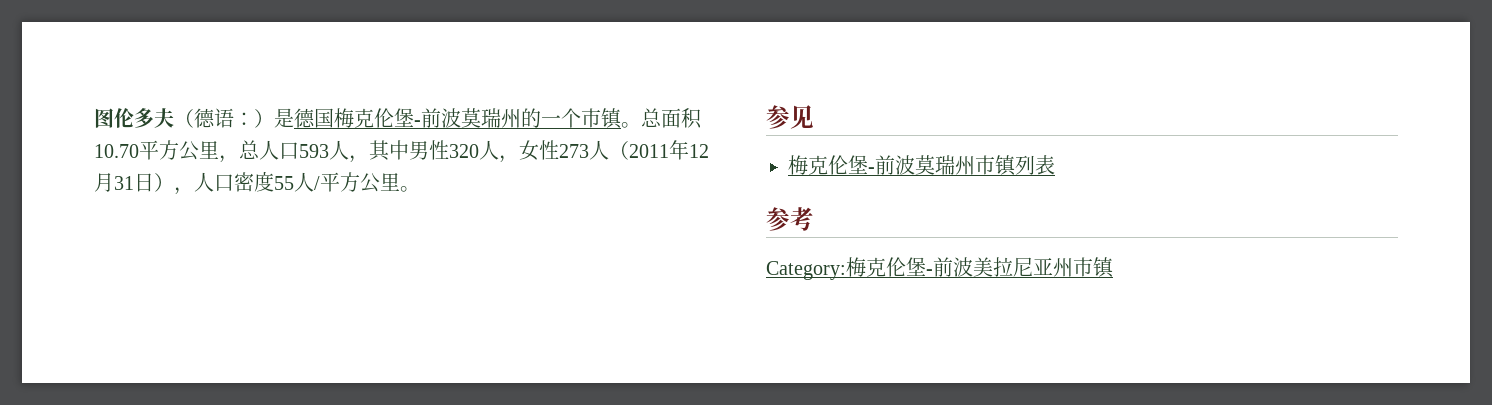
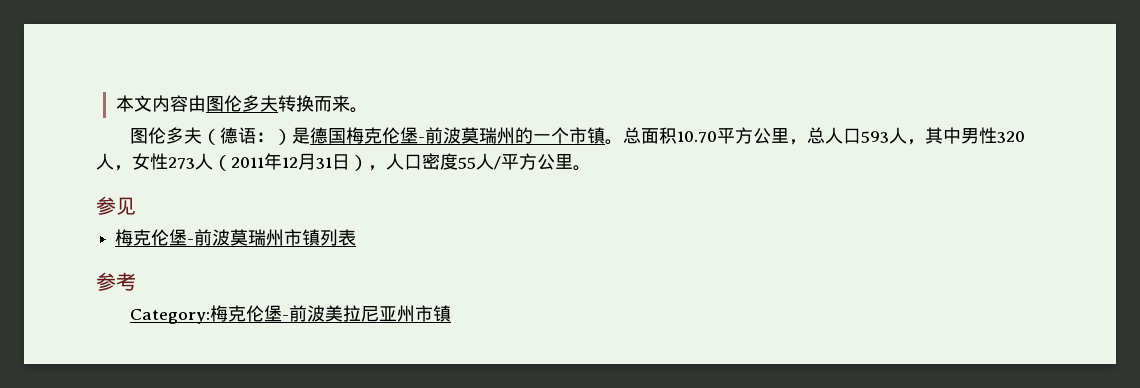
+ 本文内容由图伦多夫转换而来。

